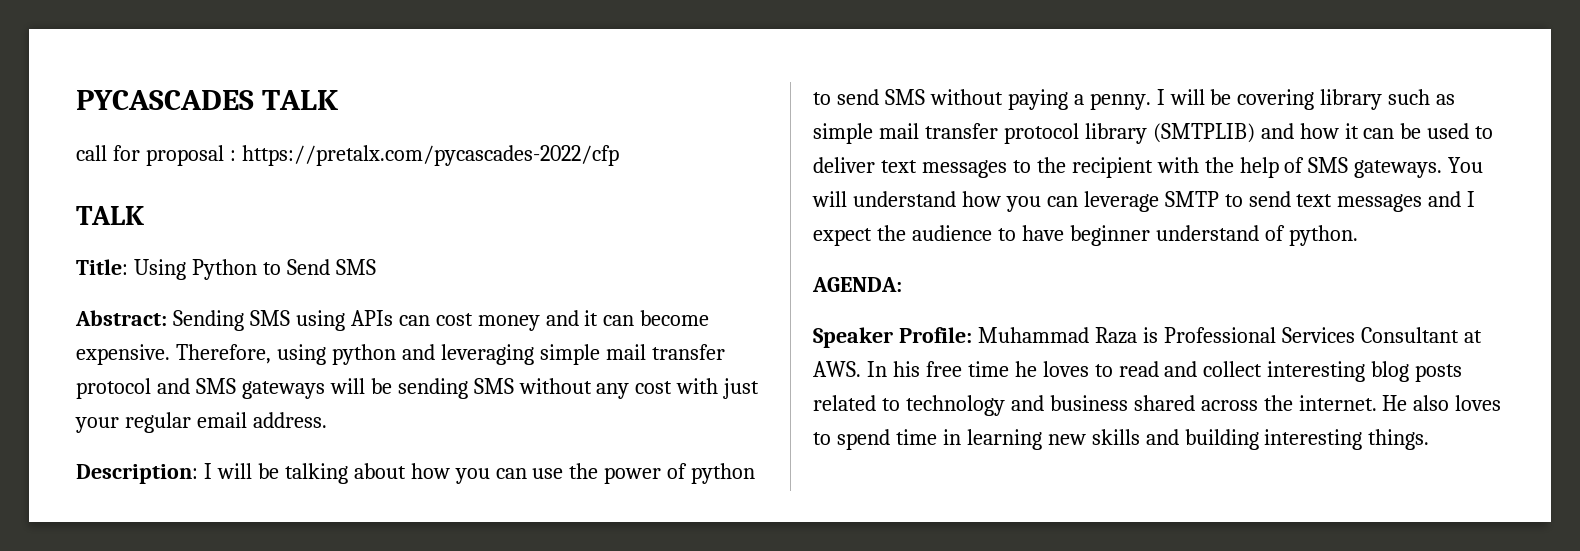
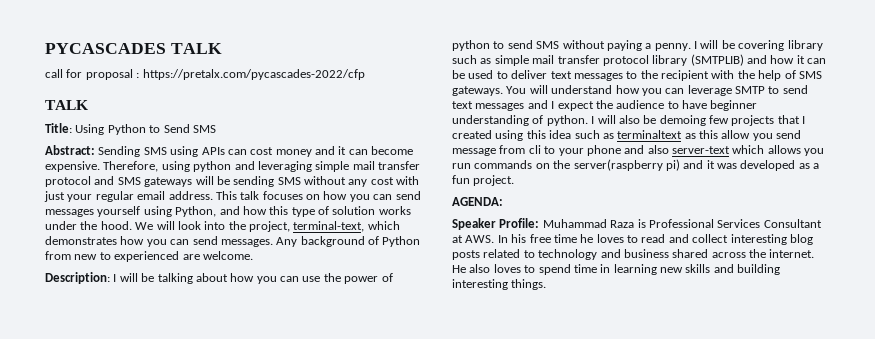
+ This talk focuses on how you can send messages yourself using Python, and how this type of solution works under the hood. We will look into the project, terminal-text, which demonstrates how you can send messages. Any background of Python from new to experienced are welcome.
- You will understand how you can leverage SMTP to send text messages and I expect the audience to have beginner understand of python.
+ You will understand how you can leverage SMTP to send text messages and I expect the audience to have beginner understanding of python. I will also be demoing few projects that I created using this idea such as terminaltext as this allow you send message from cli to your phone and also server-text which allows you run commands on the server(raspberry pi) and it was developed as a fun project.

